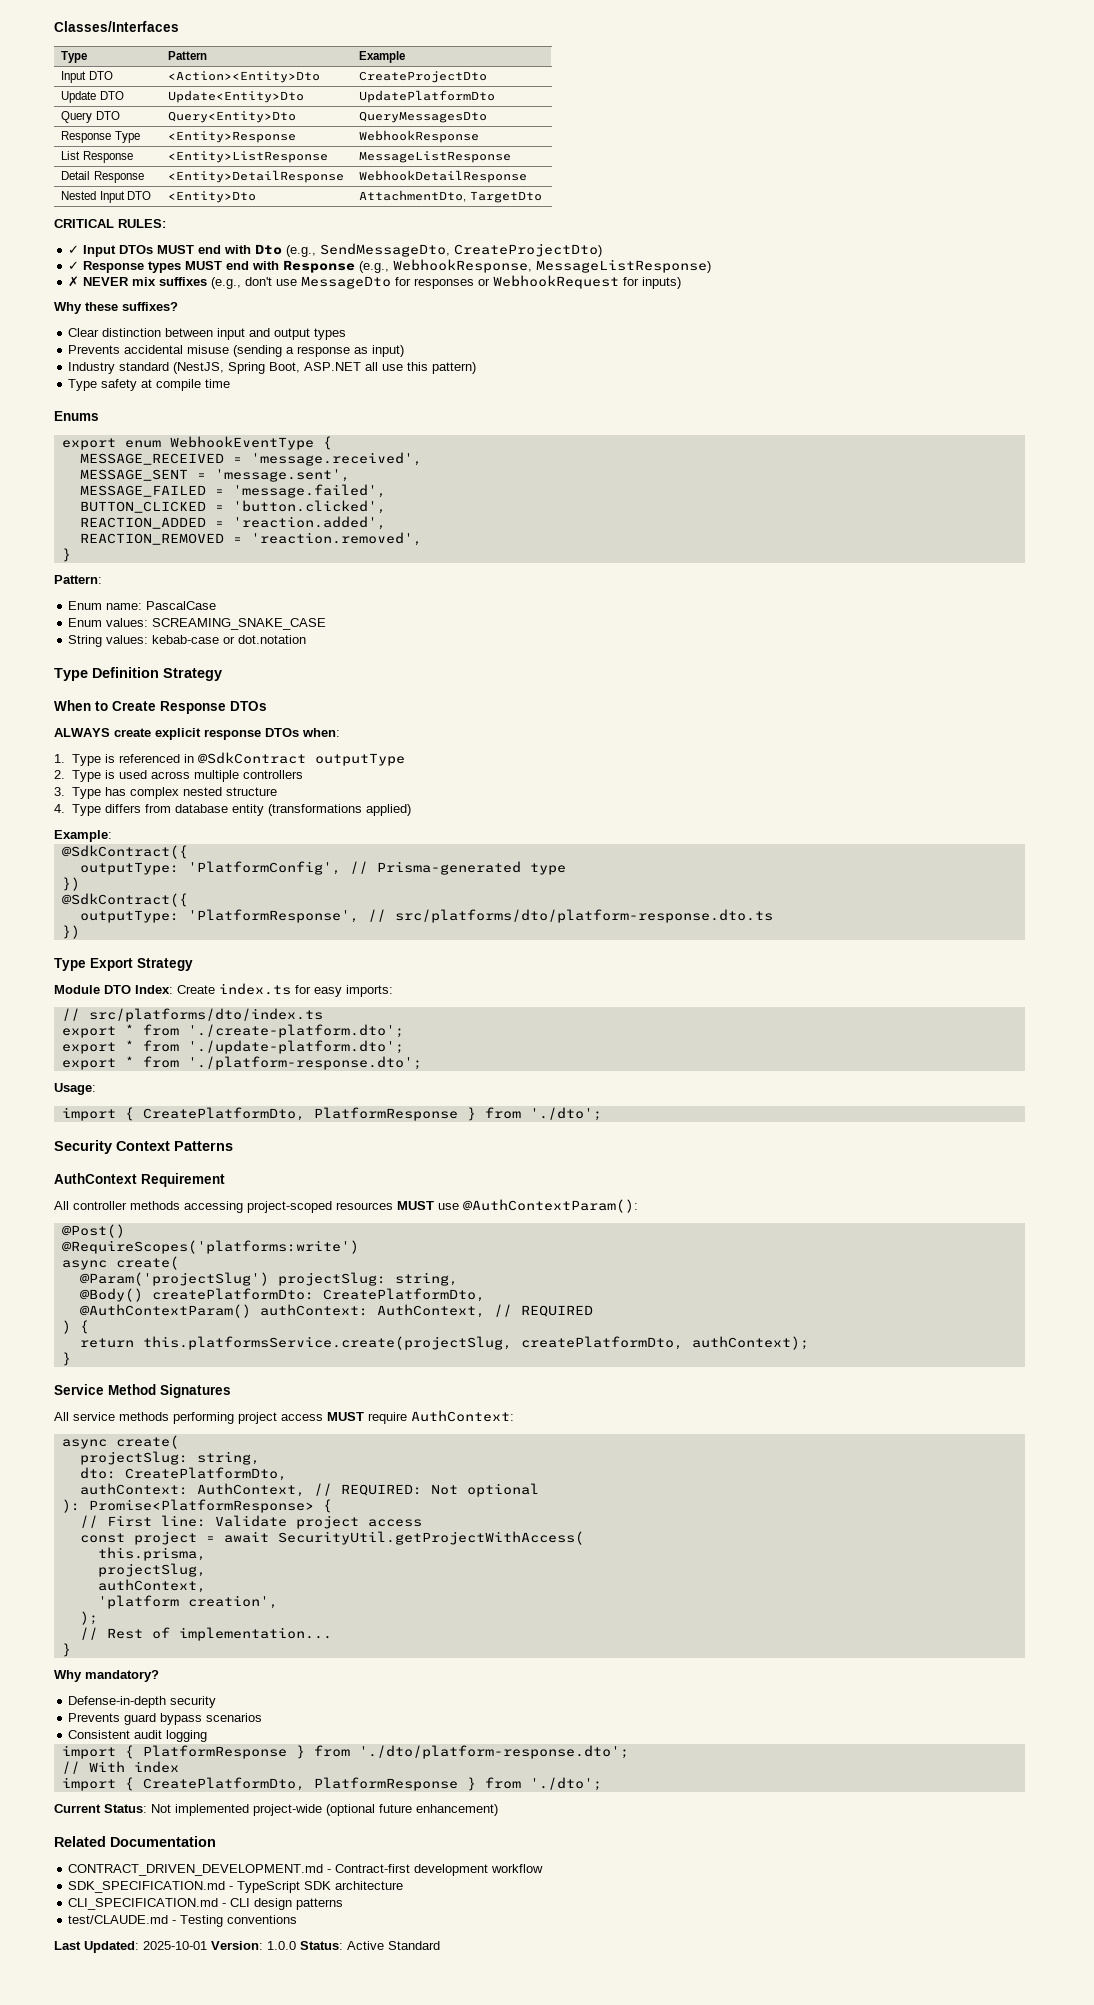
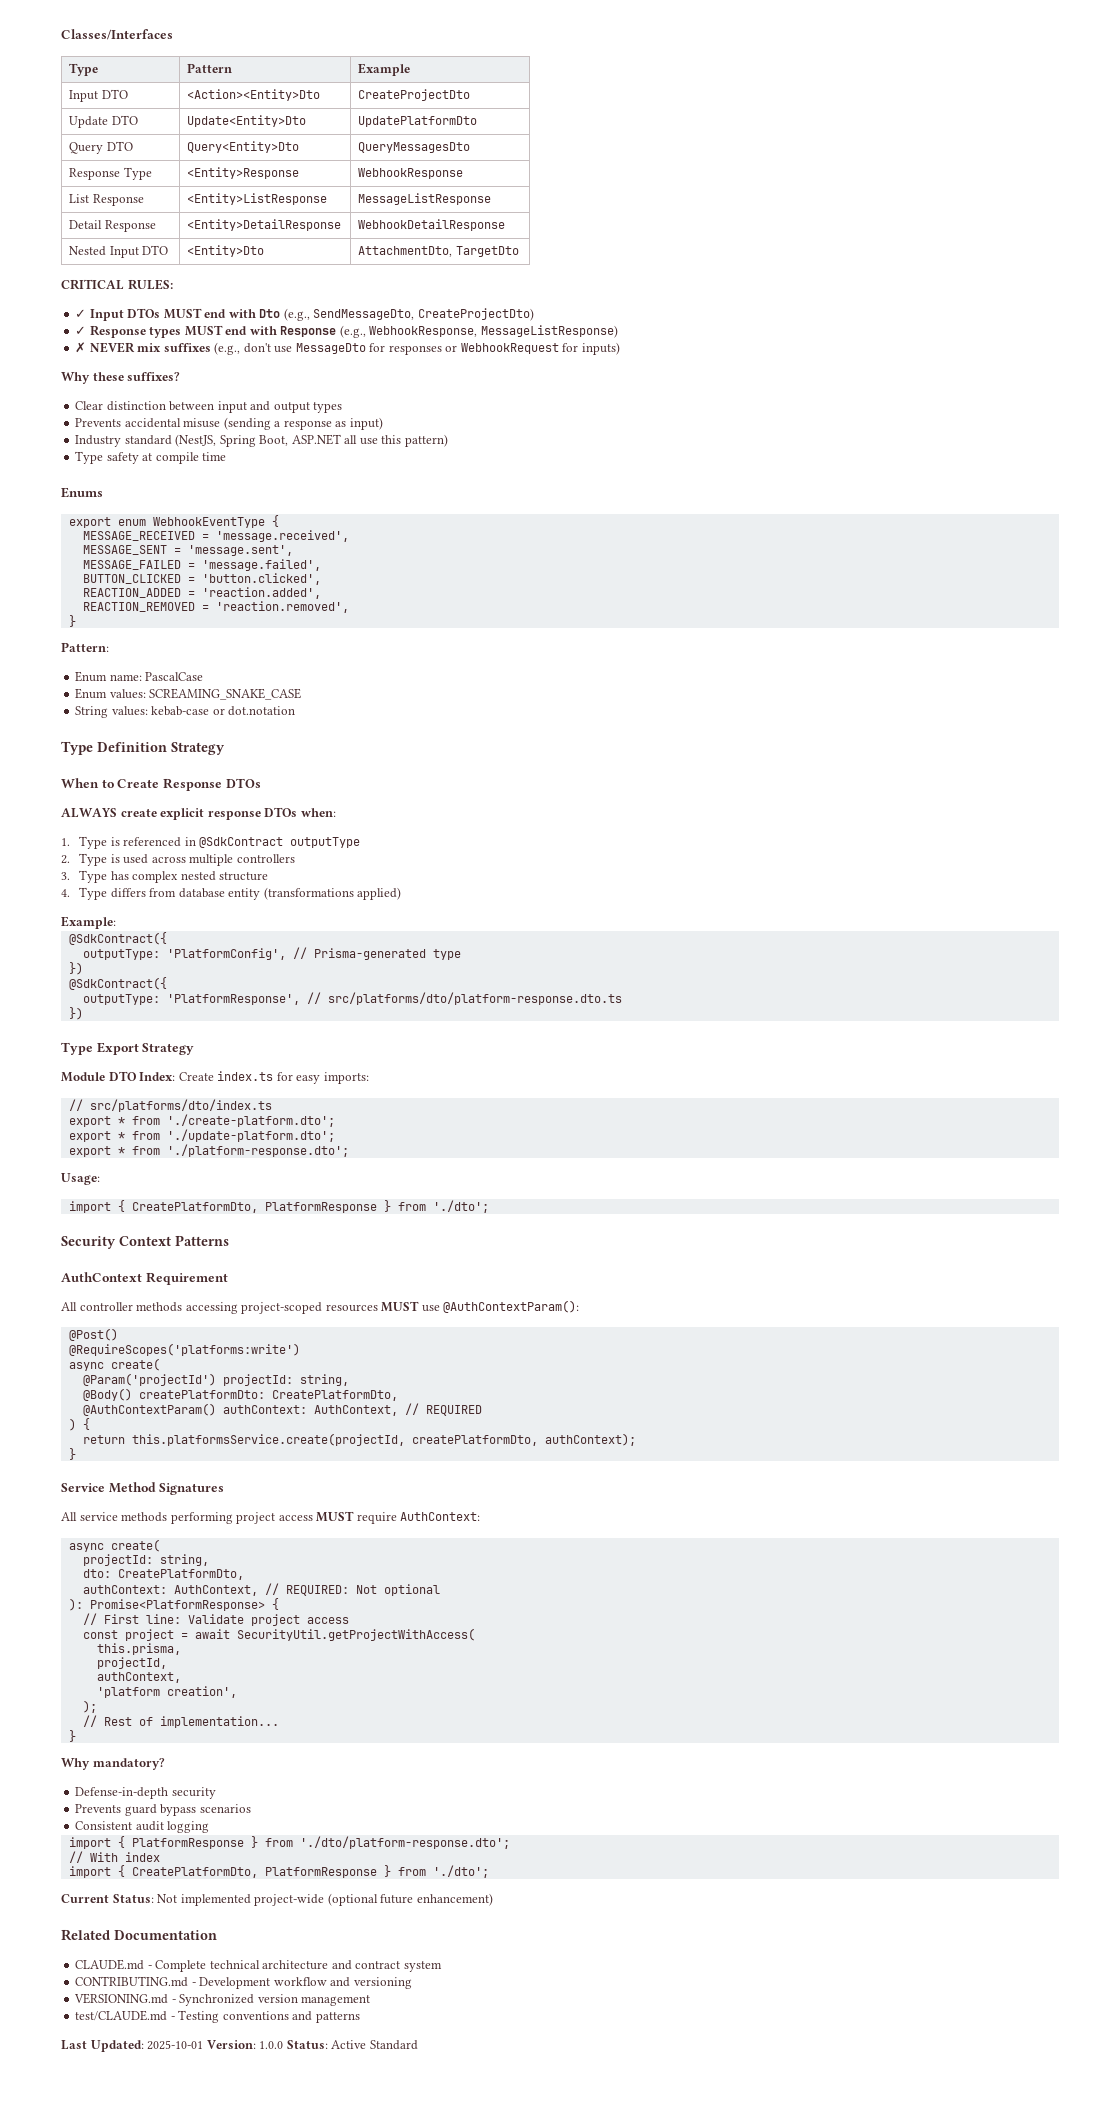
- @Param('projectSlug') projectSlug: string,
+ @Param('projectId') projectId: string,
- return this.platformsService.create(projectSlug, createPlatformDto, authContext);
+ return this.platformsService.create(projectId, createPlatformDto, authContext);
  All service methods performing project access MUST require AuthContext:
  async create(
- projectSlug: string,
+ projectId: string,
- projectSlug,
+ projectId,
- CONTRACT_DRIVEN_DEVELOPMENT.md - Contract-first development workflow
- SDK_SPECIFICATION.md - TypeScript SDK architecture
- CLI_SPECIFICATION.md - CLI design patterns
+ CLAUDE.md - Complete technical architecture and contract system
+ CONTRIBUTING.md - Development workflow and versioning
+ VERSIONING.md - Synchronized version management
- test/CLAUDE.md - Testing conventions
+ test/CLAUDE.md - Testing conventions and patterns

